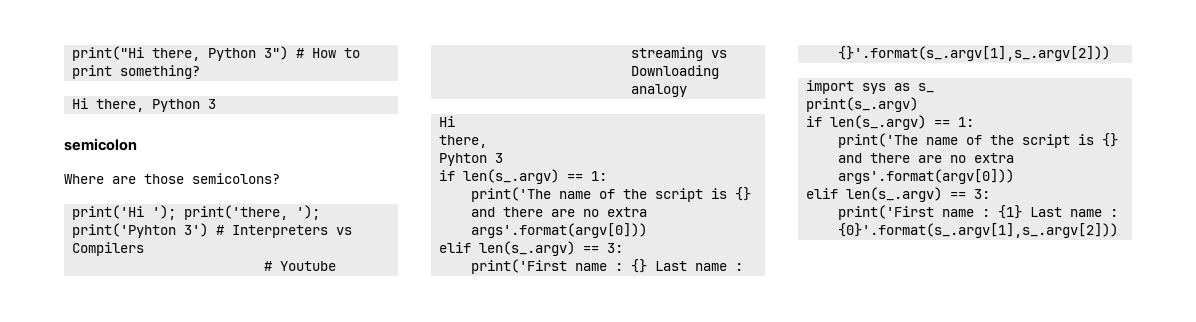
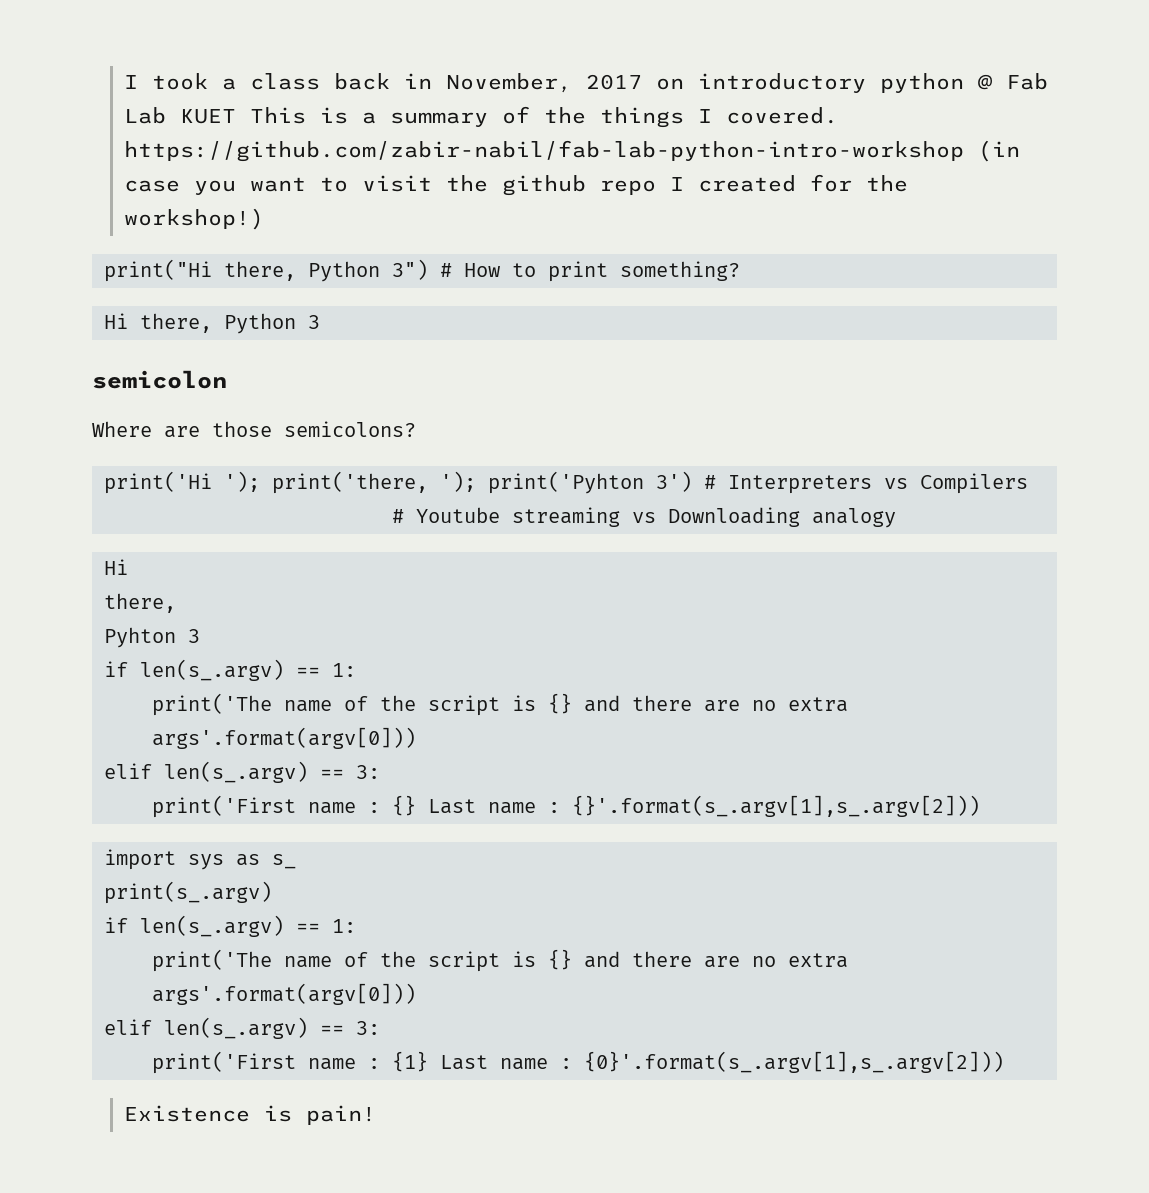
+ I took a class back in November, 2017 on introductory python @ Fab Lab KUET This is a summary of the things I covered. https://github.com/zabir-nabil/fab-lab-python-intro-workshop (in case you want to visit the github repo I created for the workshop!)
+ Existence is pain!

